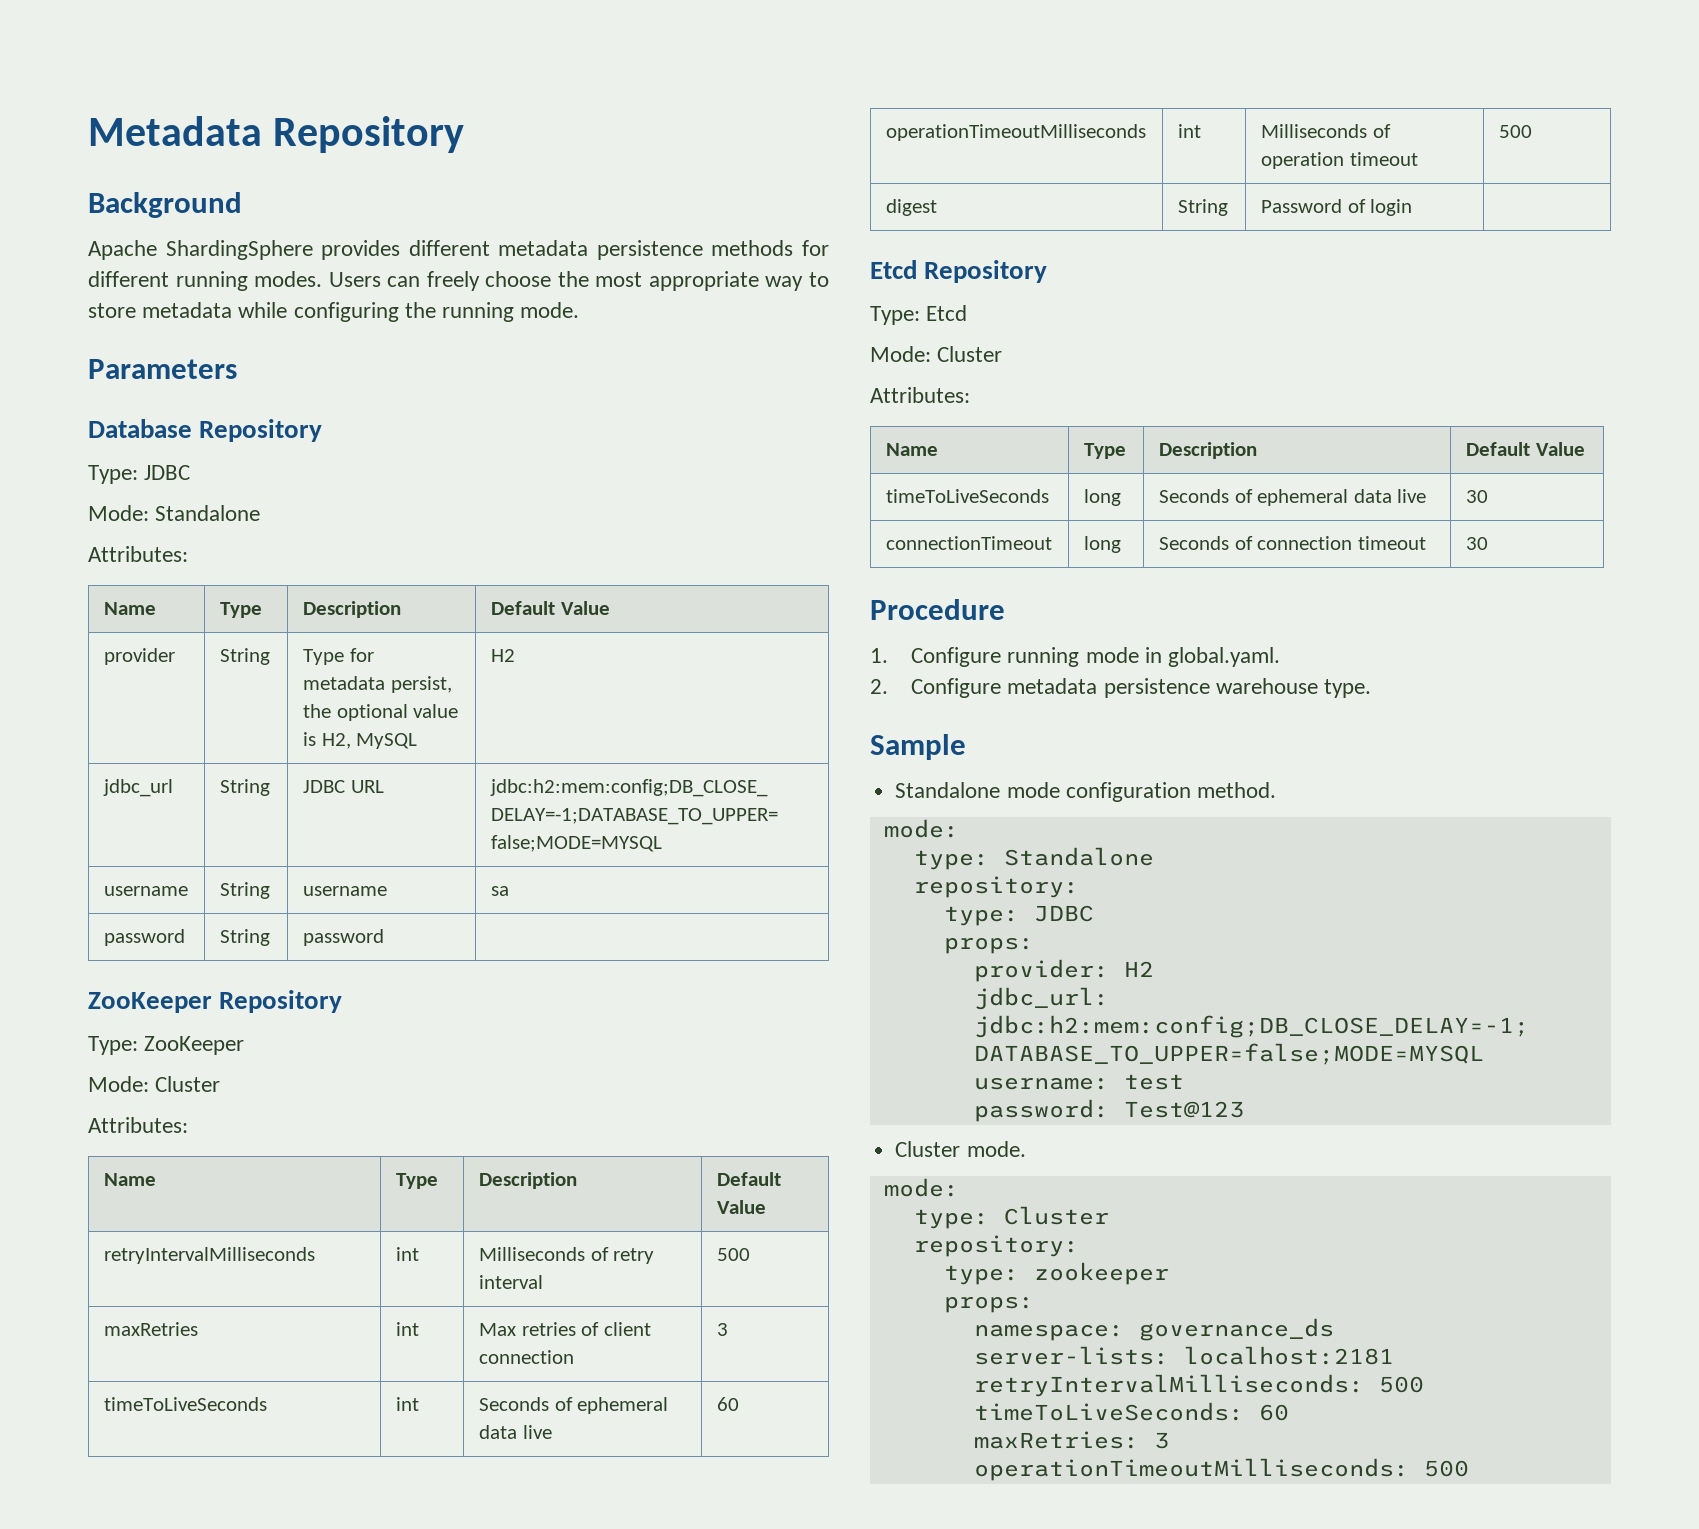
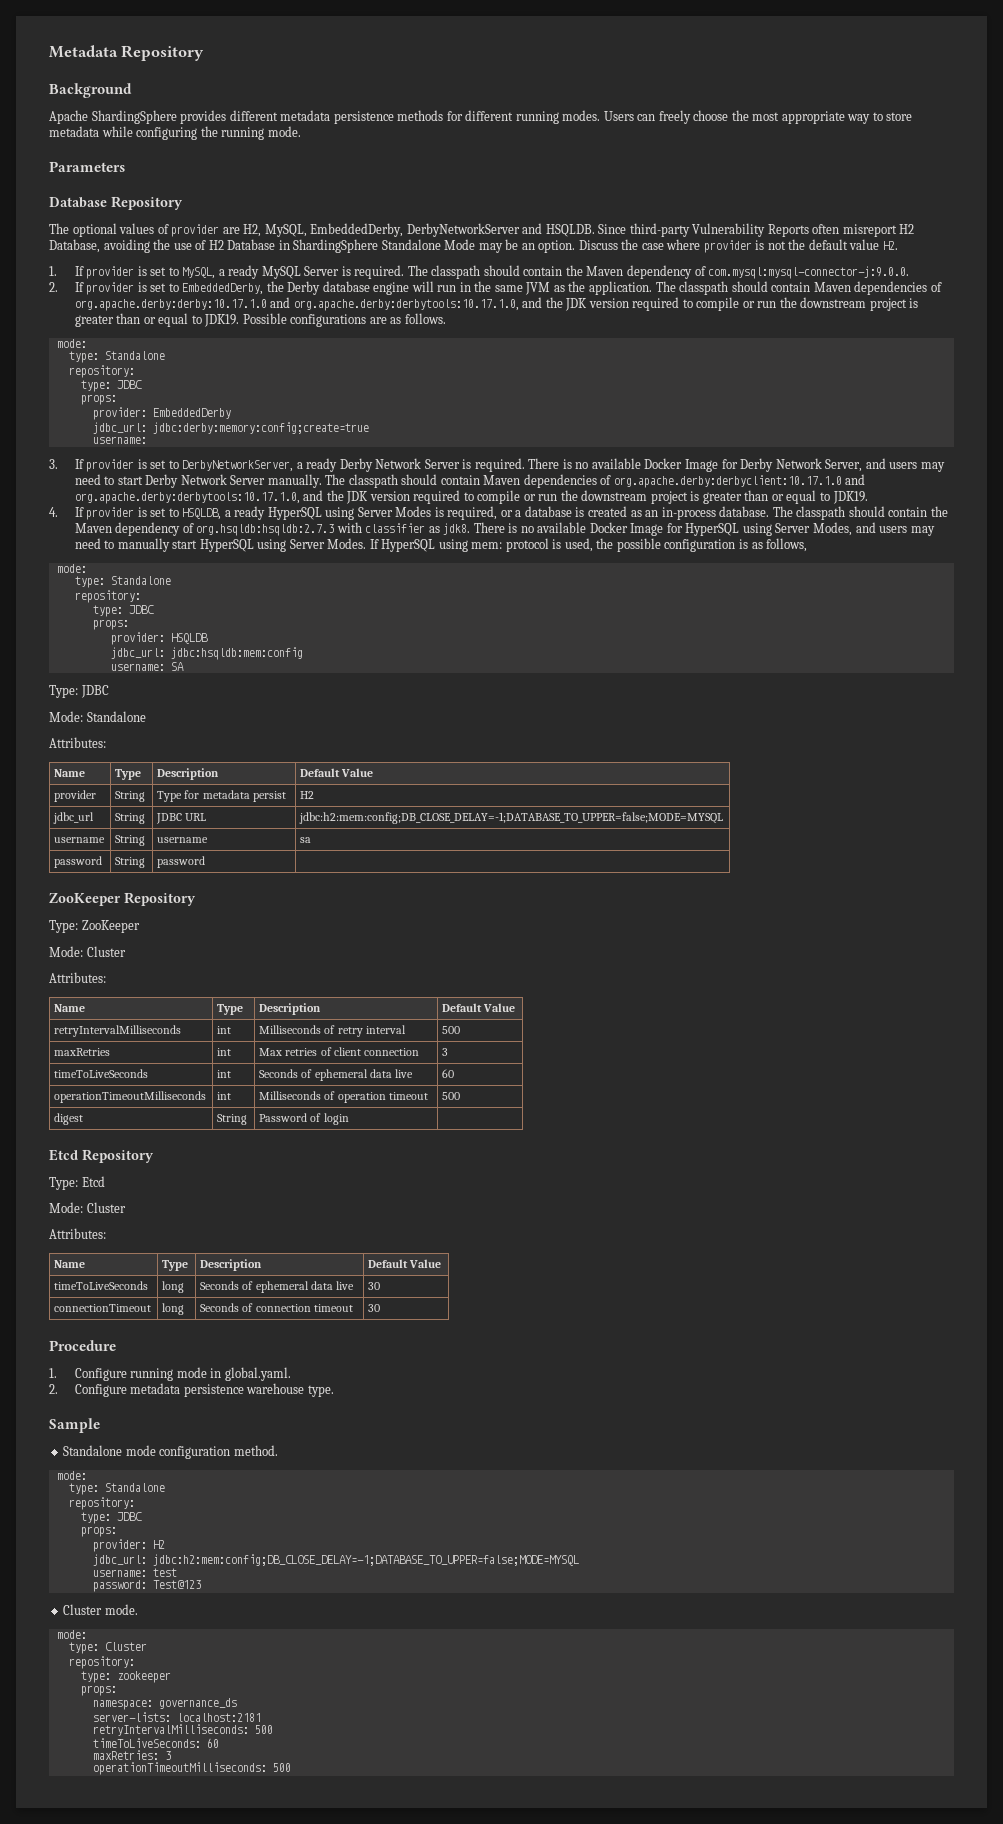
+ The optional values of provider are H2, MySQL, EmbeddedDerby, DerbyNetworkServer and HSQLDB. Since third-party Vulnerability Reports often misreport H2 Database, avoiding the use of H2 Database in ShardingSphere Standalone Mode may be an option. Discuss the case where provider is not the default value H2.
+ 1. If provider is set to MySQL, a ready MySQL Server is required. The classpath should contain the Maven dependency of com.mysql:mysql-connector-j:9.0.0.
+ 2. If provider is set to EmbeddedDerby, the Derby database engine will run in the same JVM as the application. The classpath should contain Maven dependencies of org.apache.derby:derby:10.17.1.0 and org.apache.derby:derbytools:10.17.1.0, and the JDK version required to compile or run the downstream project is greater than or equal to JDK19. Possible configurations are as follows.
+ mode:
+ type: Standalone
+ repository:
+ type: JDBC
+ props:
+ provider: EmbeddedDerby
+ jdbc_url: jdbc:derby:memory:config;create=true
+ username:
+ 3. If provider is set to DerbyNetworkServer, a ready Derby Network Server is required. There is no available Docker Image for Derby Network Server, and users may need to start Derby Network Server manually. The classpath should contain Maven dependencies of org.apache.derby:derbyclient:10.17.1.0 and org.apache.derby:derbytools:10.17.1.0, and the JDK version required to compile or run the downstream project is greater than or equal to JDK19.
+ 4. If provider is set to HSQLDB, a ready HyperSQL using Server Modes is required, or a database is created as an in-process database. The classpath should contain the Maven dependency of org.hsqldb:hsqldb:2.7.3 with classifier as jdk8. There is no available Docker Image for HyperSQL using Server Modes, and users may need to manually start HyperSQL using Server Modes. If HyperSQL using mem: protocol is used, the possible configuration is as follows,
+ mode:
+ type: Standalone
+ repository:
+ type: JDBC
+ props:
+ provider: HSQLDB
+ jdbc_url: jdbc:hsqldb:mem:config
+ username: SA
- provider | String | Type for metadata persist, the optional value is H2, MySQL | H2
+ provider | String | Type for metadata persist | H2

